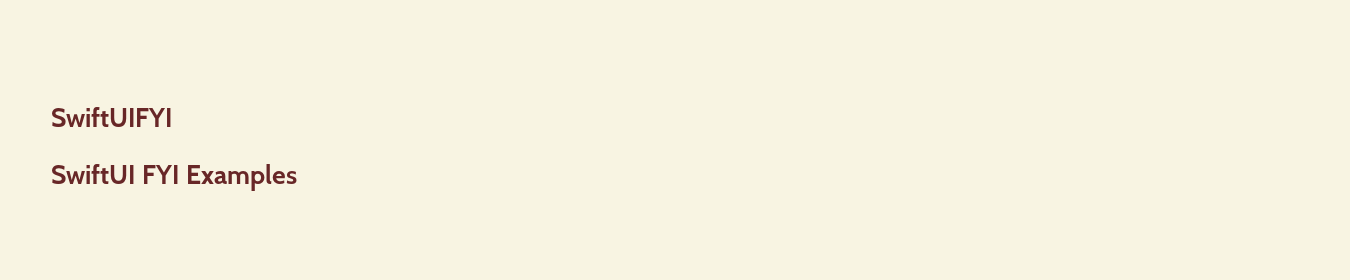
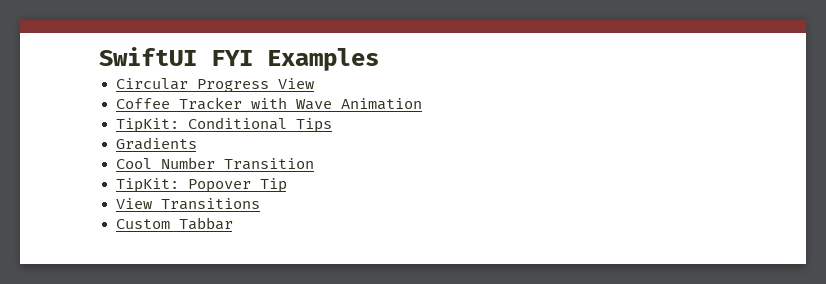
- SwiftUIFYI
+ Circular Progress View
+ Coffee Tracker with Wave Animation
+ TipKit: Conditional Tips
+ Gradients
+ Cool Number Transition
+ TipKit: Popover Tip
+ View Transitions
+ Custom Tabbar

